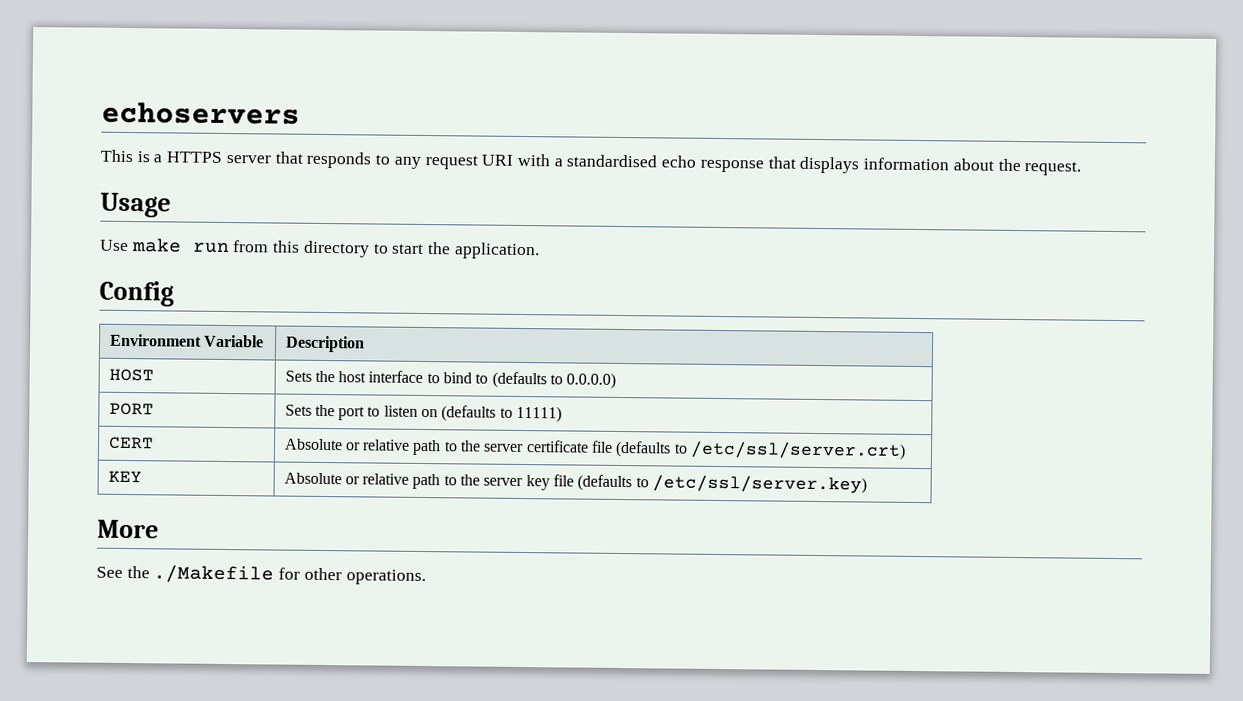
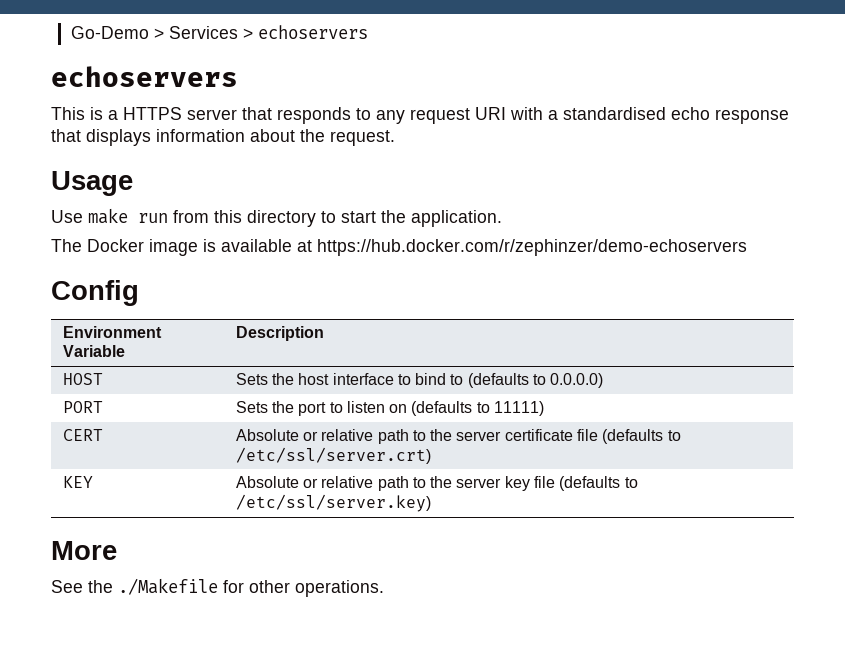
+ Go-Demo > Services > echoservers
+ The Docker image is available at https://hub.docker.com/r/zephinzer/demo-echoservers

